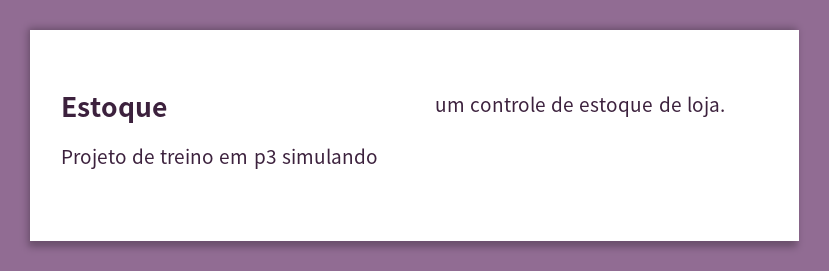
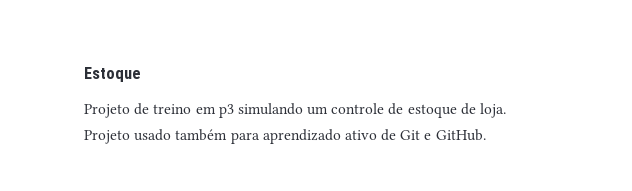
+ Projeto usado também para aprendizado ativo de Git e GitHub.

